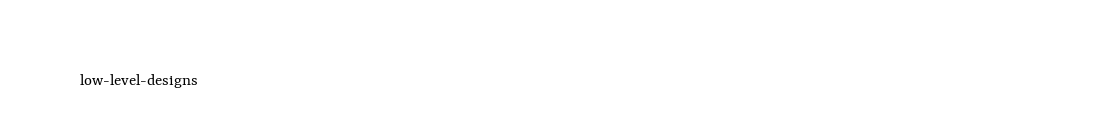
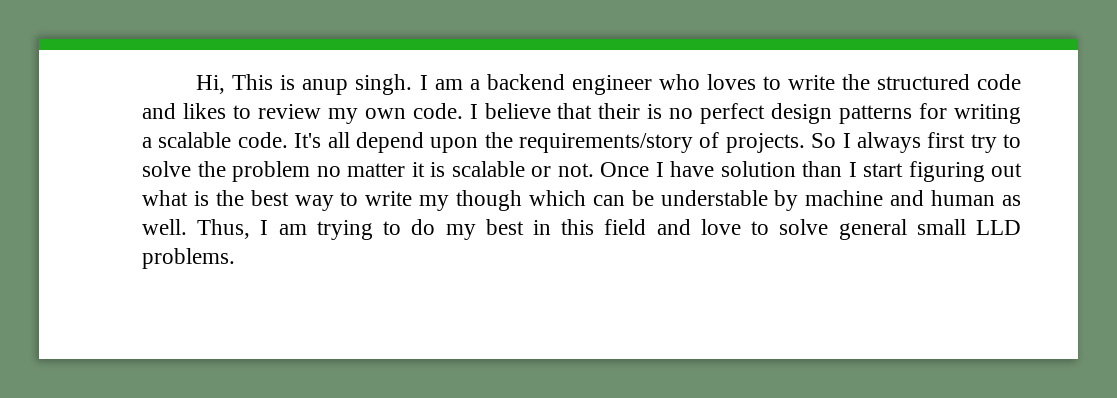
- low-level-designs
+ Hi, This is anup singh. I am a backend engineer who loves to write the structured code and likes to review my own code. I believe that their is no perfect design patterns for writing a scalable code. It's all depend upon the requirements/story of projects. So I always first try to solve the problem no matter it is scalable or not. Once I have solution than I start figuring out what is the best way to write my though which can be understable by machine and human as well. Thus, I am trying to do my best in this field and love to solve general small LLD problems.

